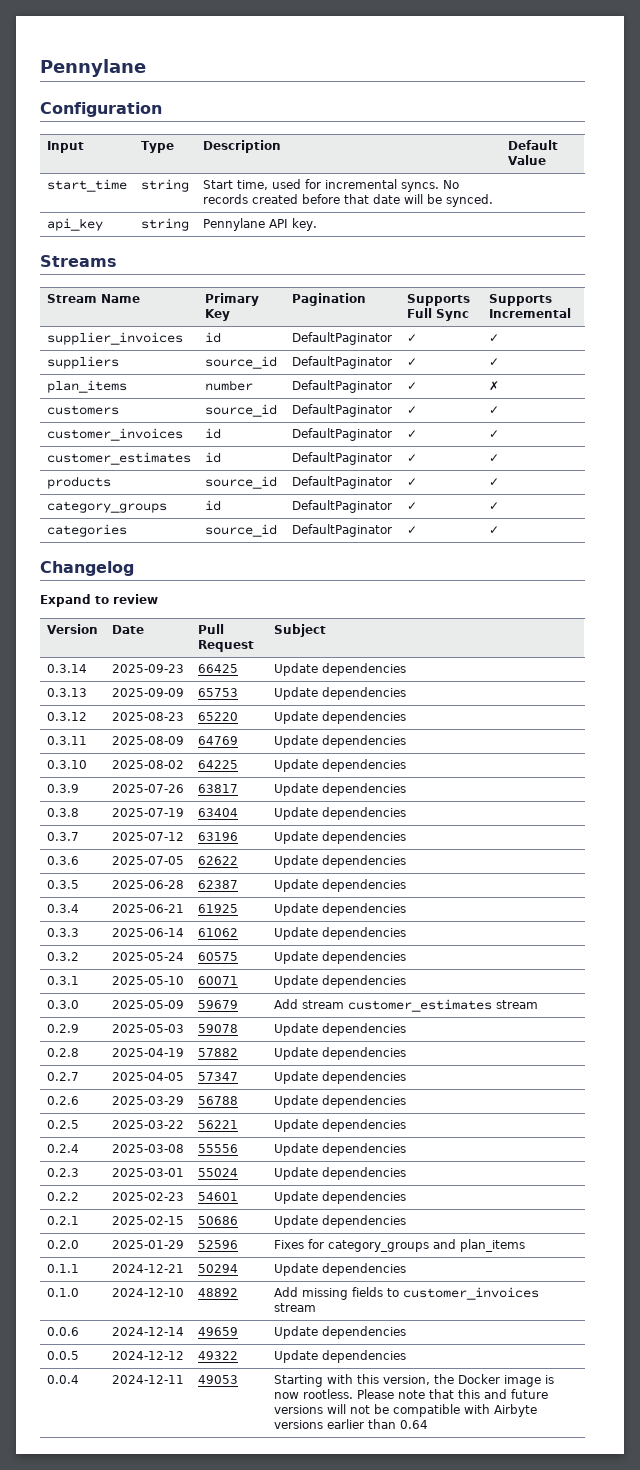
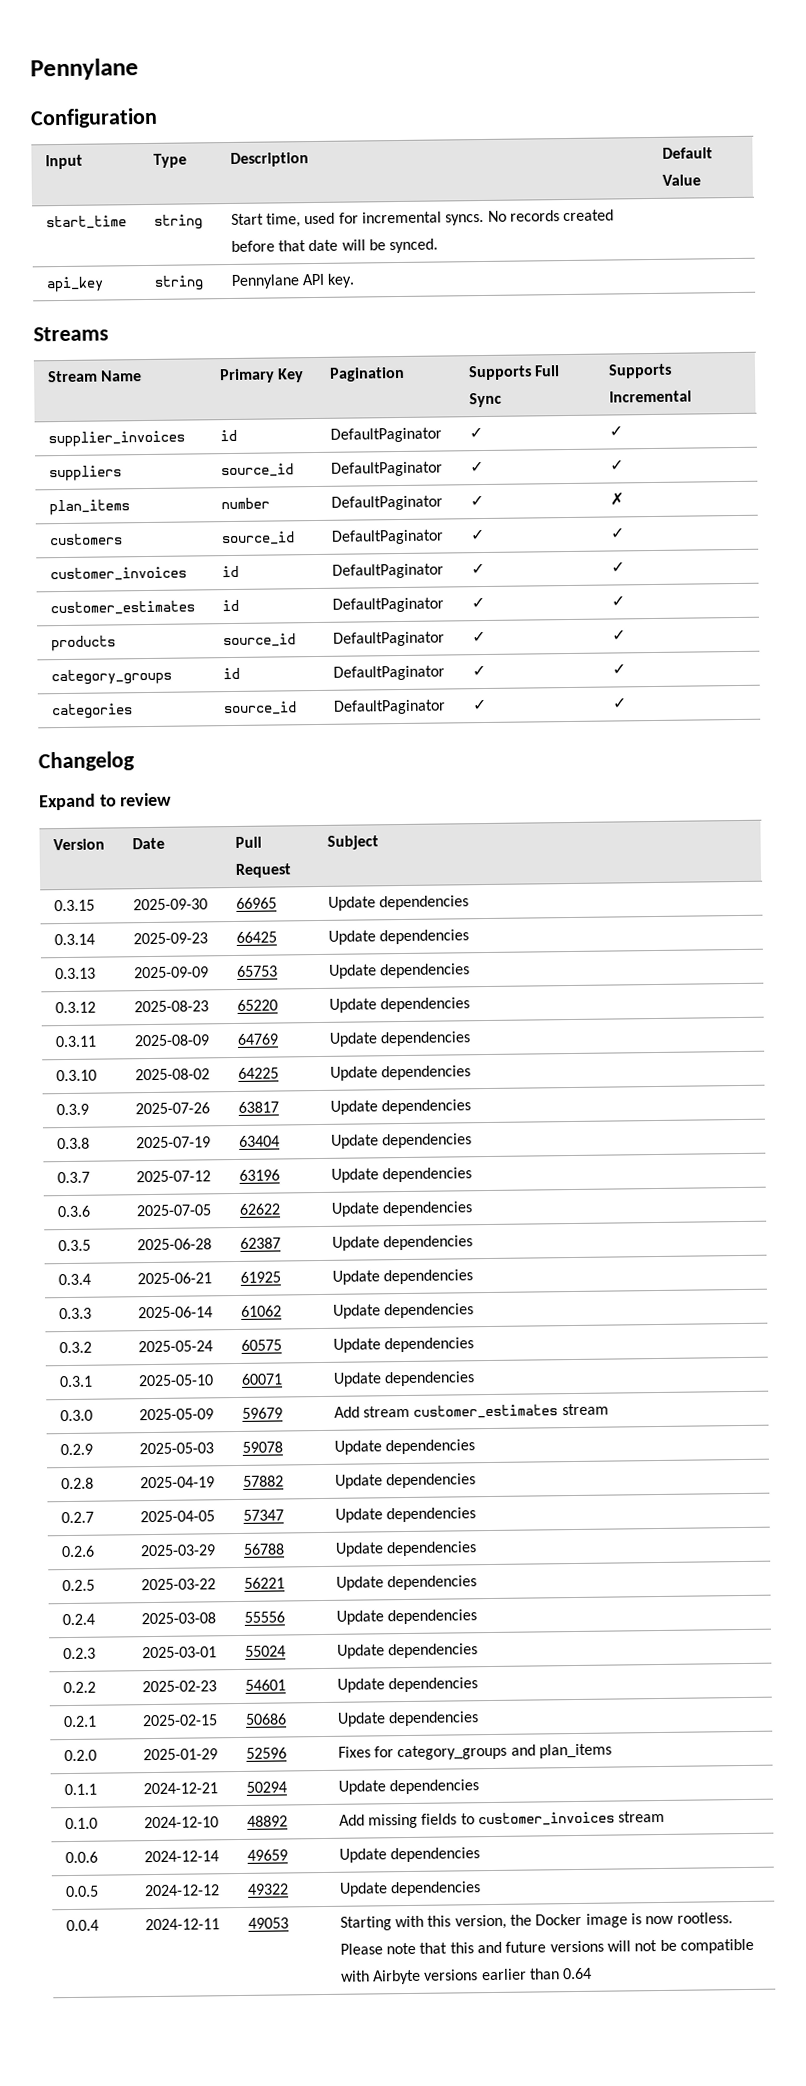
+ 0.3.15 | 2025-09-30 | 66965 | Update dependencies

